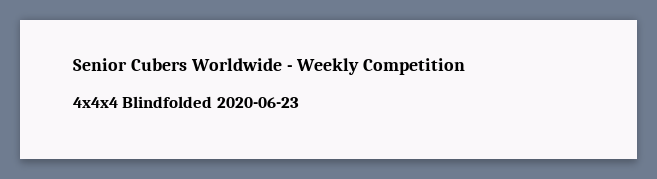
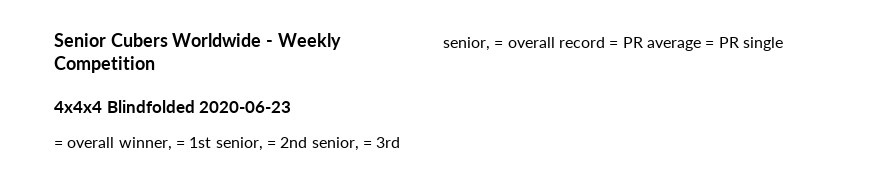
+ = overall winner, = 1st senior, = 2nd senior, = 3rd senior, = overall record = PR average = PR single

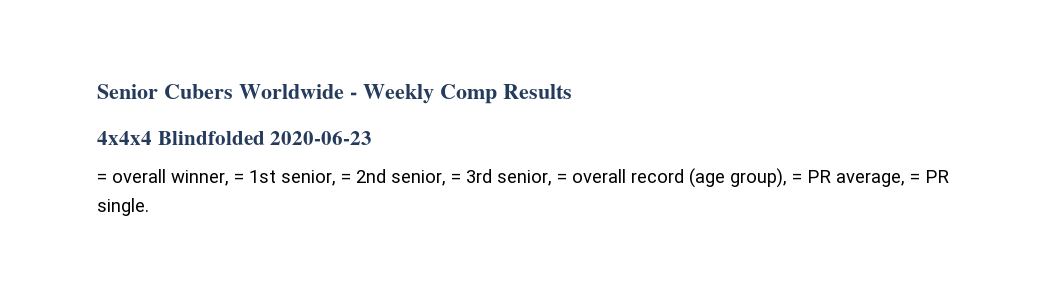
- Senior Cubers Worldwide - Weekly Competition
+ Senior Cubers Worldwide - Weekly Comp Results
- = overall winner, = 1st senior, = 2nd senior, = 3rd senior, = overall record = PR average = PR single
+ = overall winner, = 1st senior, = 2nd senior, = 3rd senior, = overall record (age group), = PR average, = PR single.

